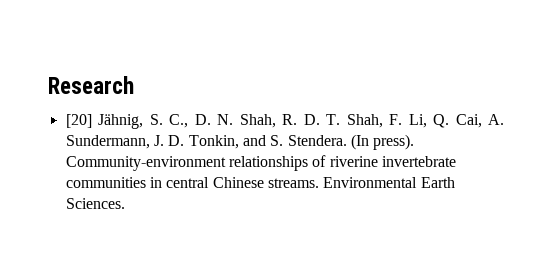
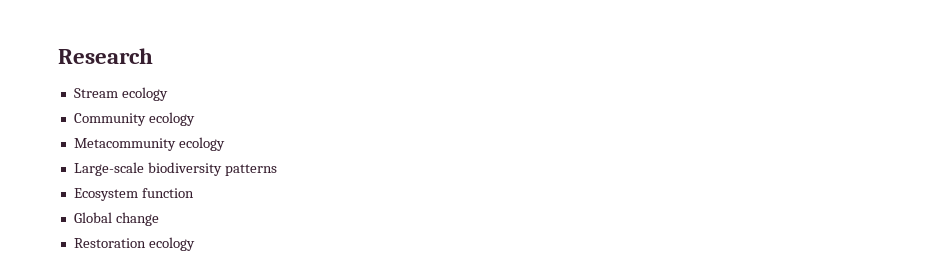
- [20] Jähnig, S. C., D. N. Shah, R. D. T. Shah, F. Li, Q. Cai, A. Sundermann, J. D. Tonkin, and S. Stendera. (In press). Community-environment relationships of riverine invertebrate communities in central Chinese streams. Environmental Earth Sciences.
+ Stream ecology
+ Community ecology
+ Metacommunity ecology
+ Large-scale biodiversity patterns
+ Ecosystem function
+ Global change
+ Restoration ecology

